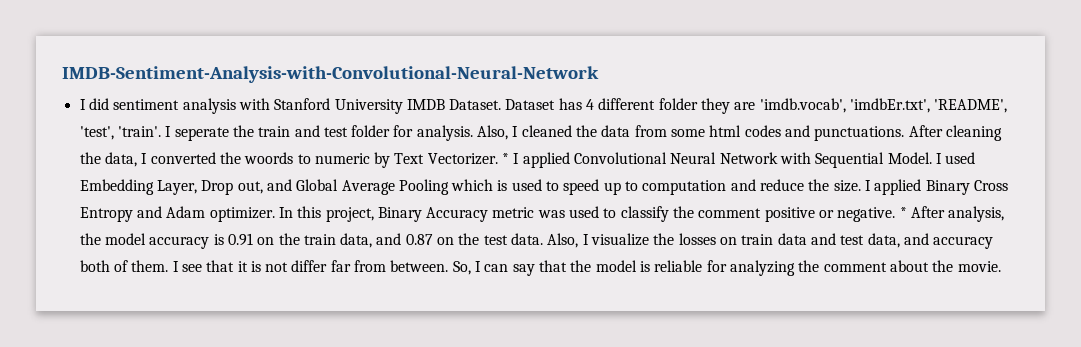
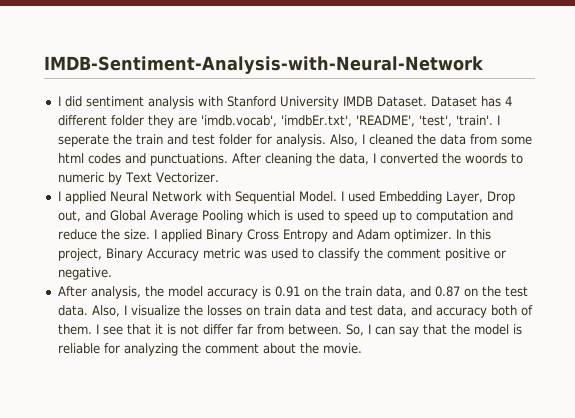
- IMDB-Sentiment-Analysis-with-Convolutional-Neural-Network
+ IMDB-Sentiment-Analysis-with-Neural-Network
- After cleaning the data, I converted the woords to numeric by Text Vectorizer. * I applied Convolutional Neural Network with Sequential Model.
+ After cleaning the data, I converted the woords to numeric by Text Vectorizer.
+ I applied Neural Network with Sequential Model.
- In this project, Binary Accuracy metric was used to classify the comment positive or negative. * After analysis, the model accuracy is 0.91 on the train data, and 0.87 on the test data.
+ In this project, Binary Accuracy metric was used to classify the comment positive or negative.
+ After analysis, the model accuracy is 0.91 on the train data, and 0.87 on the test data.

